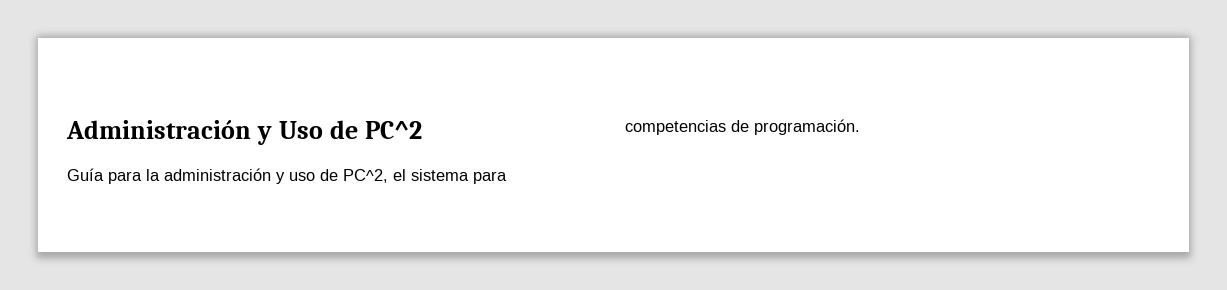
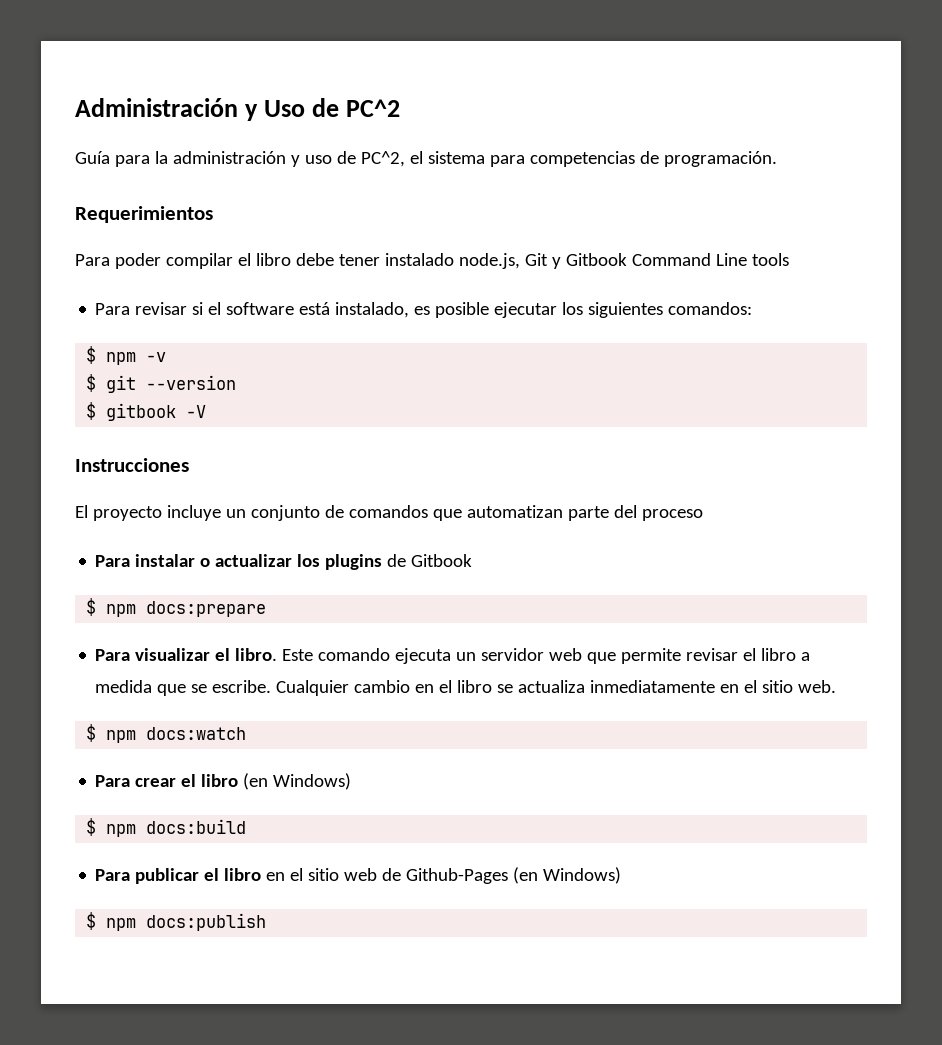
+ Requerimientos
+ Para poder compilar el libro debe tener instalado node.js, Git y Gitbook Command Line tools
+ Para revisar si el software está instalado, es posible ejecutar los siguientes comandos:
+ $ npm -v
+ $ git --version
+ $ gitbook -V
+ Instrucciones
+ El proyecto incluye un conjunto de comandos que automatizan parte del proceso
+ Para instalar o actualizar los plugins de Gitbook
+ $ npm docs:prepare
+ Para visualizar el libro. Este comando ejecuta un servidor web que permite revisar el libro a medida que se escribe. Cualquier cambio en el libro se actualiza inmediatamente en el sitio web.
+ $ npm docs:watch
+ Para crear el libro (en Windows)
+ $ npm docs:build
+ Para publicar el libro en el sitio web de Github-Pages (en Windows)
+ $ npm docs:publish

